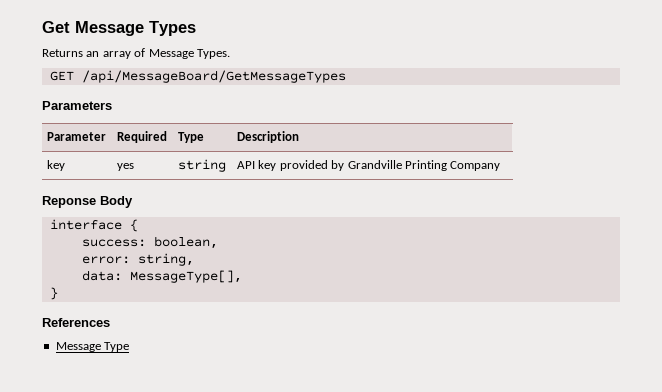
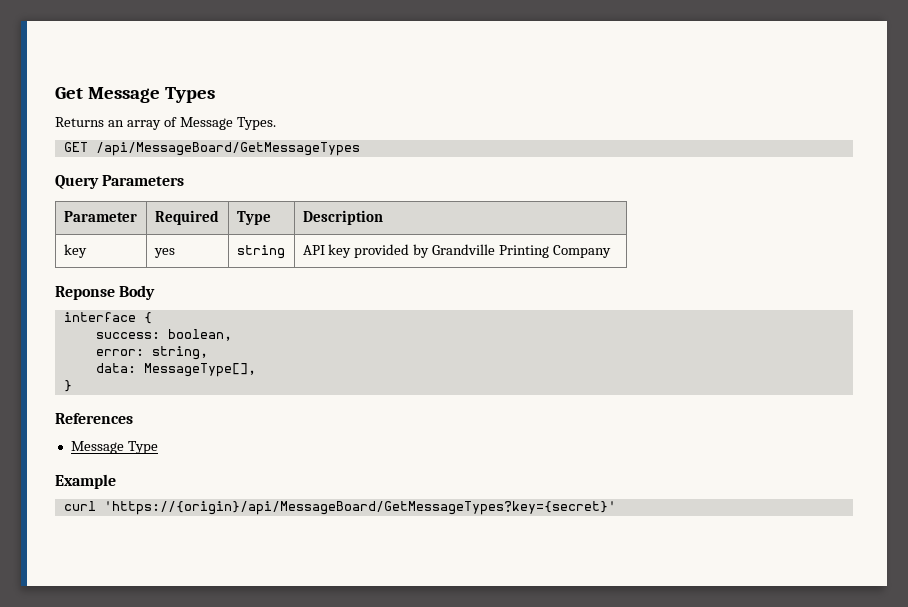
- Parameters
+ Query Parameters
+ Example
+ curl 'https://{origin}/api/MessageBoard/GetMessageTypes?key={secret}'

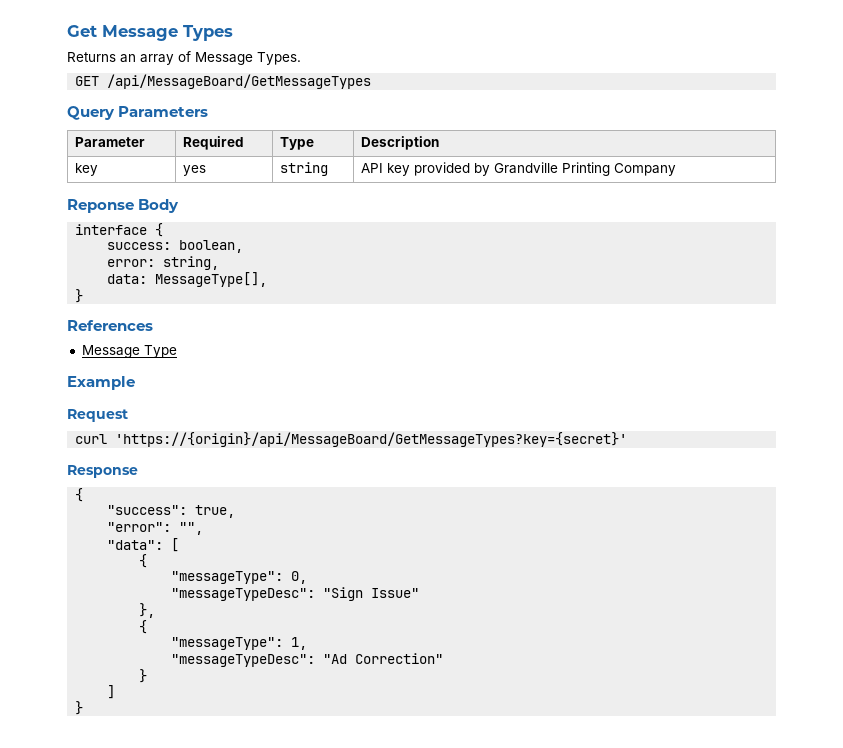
+ Request
+ Response
+ {
+ "success": true,
+ "error": "",
+ "data": [
+ {
+ "messageType": 0,
+ "messageTypeDesc": "Sign Issue"
+ },
+ {
+ "messageType": 1,
+ "messageTypeDesc": "Ad Correction"
+ }
+ ]
+ }

